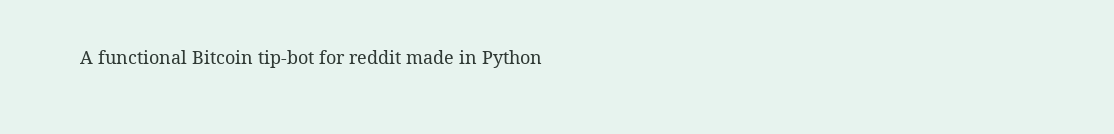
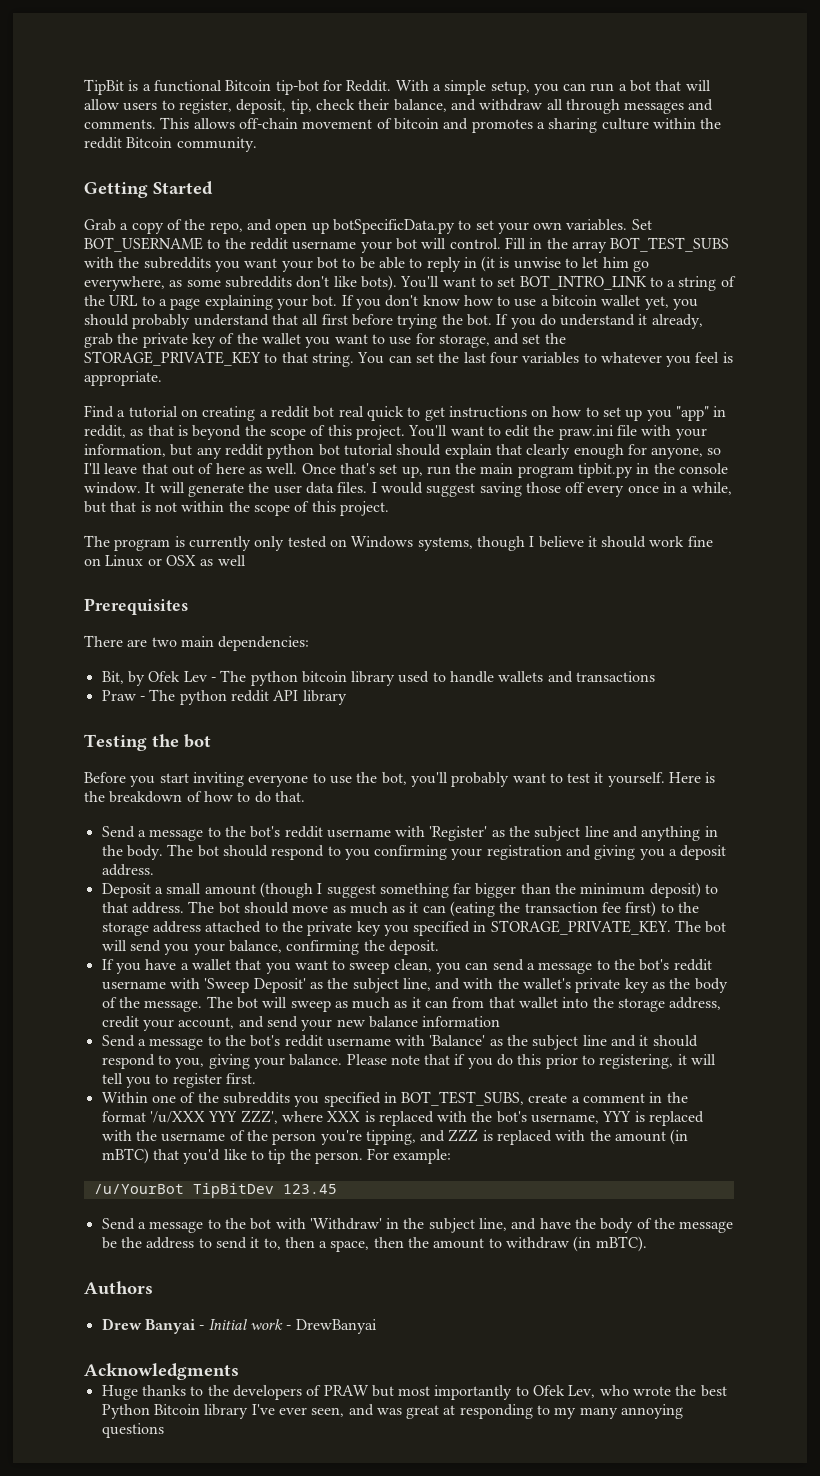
- A functional Bitcoin tip-bot for reddit made in Python
+ TipBit is a functional Bitcoin tip-bot for Reddit. With a simple setup, you can run a bot that will allow users to register, deposit, tip, check their balance, and withdraw all through messages and comments. This allows off-chain movement of bitcoin and promotes a sharing culture within the reddit Bitcoin community.
+ Getting Started
+ Grab a copy of the repo, and open up botSpecificData.py to set your own variables. Set BOT_USERNAME to the reddit username your bot will control. Fill in the array BOT_TEST_SUBS with the subreddits you want your bot to be able to reply in (it is unwise to let him go everywhere, as some subreddits don't like bots). You'll want to set BOT_INTRO_LINK to a string of the URL to a page explaining your bot. If you don't know how to use a bitcoin wallet yet, you should probably understand that all first before trying the bot. If you do understand it already, grab the private key of the wallet you want to use for storage, and set the STORAGE_PRIVATE_KEY to that string. You can set the last four variables to whatever you feel is appropriate.
+ Find a tutorial on creating a reddit bot real quick to get instructions on how to set up you "app" in reddit, as that is beyond the scope of this project. You'll want to edit the praw.ini file with your information, but any reddit python bot tutorial should explain that clearly enough for anyone, so I'll leave that out of here as well. Once that's set up, run the main program tipbit.py in the console window. It will generate the user data files. I would suggest saving those off every once in a while, but that is not within the scope of this project.
+ The program is currently only tested on Windows systems, though I believe it should work fine on Linux or OSX as well
+ Prerequisites
+ There are two main dependencies:
+ Bit, by Ofek Lev - The python bitcoin library used to handle wallets and transactions
+ Praw - The python reddit API library
+ Testing the bot
+ Before you start inviting everyone to use the bot, you'll probably want to test it yourself. Here is the breakdown of how to do that.
+ Send a message to the bot's reddit username with 'Register' as the subject line and anything in the body. The bot should respond to you confirming your registration and giving you a deposit address.
+ Deposit a small amount (though I suggest something far bigger than the minimum deposit) to that address. The bot should move as much as it can (eating the transaction fee first) to the storage address attached to the private key you specified in STORAGE_PRIVATE_KEY. The bot will send you your balance, confirming the deposit.
+ If you have a wallet that you want to sweep clean, you can send a message to the bot's reddit username with 'Sweep Deposit' as the subject line, and with the wallet's private key as the body of the message. The bot will sweep as much as it can from that wallet into the storage address, credit your account, and send your new balance information
+ Send a message to the bot's reddit username with 'Balance' as the subject line and it should respond to you, giving your balance. Please note that if you do this prior to registering, it will tell you to register first.
+ Within one of the subreddits you specified in BOT_TEST_SUBS, create a comment in the format '/u/XXX YYY ZZZ', where XXX is replaced with the bot's username, YYY is replaced with the username of the person you're tipping, and ZZZ is replaced with the amount (in mBTC) that you'd like to tip the person. For example:
+ /u/YourBot TipBitDev 123.45
+ Send a message to the bot with 'Withdraw' in the subject line, and have the body of the message be the address to send it to, then a space, then the amount to withdraw (in mBTC).
+ Authors
+ Drew Banyai - Initial work - DrewBanyai
+ Acknowledgments
+ Huge thanks to the developers of PRAW but most importantly to Ofek Lev, who wrote the best Python Bitcoin library I've ever seen, and was great at responding to my many annoying questions

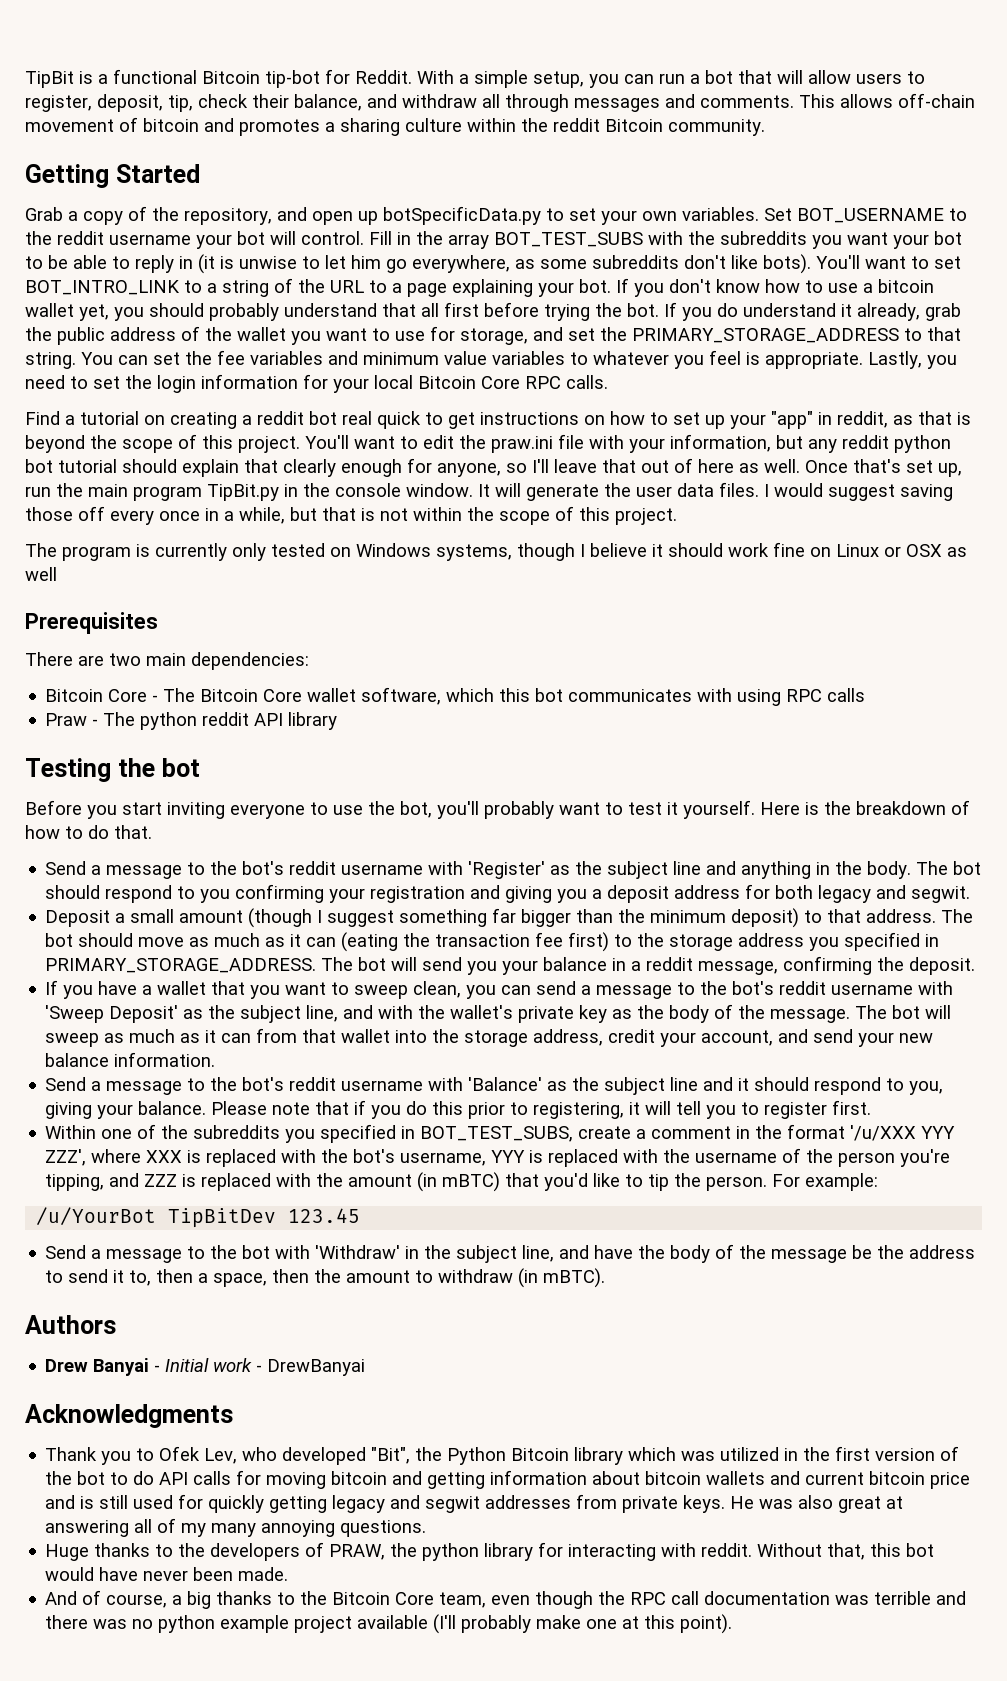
- Grab a copy of the repo, and open up botSpecificData.py to set your own variables.
+ Grab a copy of the repository, and open up botSpecificData.py to set your own variables.
- If you do understand it already, grab the private key of the wallet you want to use for storage, and set the STORAGE_PRIVATE_KEY to that string.
+ If you do understand it already, grab the public address of the wallet you want to use for storage, and set the PRIMARY_STORAGE_ADDRESS to that string.
- You can set the last four variables to whatever you feel is appropriate.
+ You can set the fee variables and minimum value variables to whatever you feel is appropriate. Lastly, you need to set the login information for your local Bitcoin Core RPC calls.
- Find a tutorial on creating a reddit bot real quick to get instructions on how to set up you "app" in reddit, as that is beyond the scope of this project.
+ Find a tutorial on creating a reddit bot real quick to get instructions on how to set up your "app" in reddit, as that is beyond the scope of this project.
- Once that's set up, run the main program tipbit.py in the console window.
+ Once that's set up, run the main program TipBit.py in the console window.
- Bit, by Ofek Lev - The python bitcoin library used to handle wallets and transactions
+ Bitcoin Core - The Bitcoin Core wallet software, which this bot communicates with using RPC calls
- The bot should respond to you confirming your registration and giving you a deposit address.
+ The bot should respond to you confirming your registration and giving you a deposit address for both legacy and segwit.
- The bot should move as much as it can (eating the transaction fee first) to the storage address attached to the private key you specified in STORAGE_PRIVATE_KEY.
+ The bot should move as much as it can (eating the transaction fee first) to the storage address you specified in PRIMARY_STORAGE_ADDRESS.
- The bot will send you your balance, confirming the deposit.
+ The bot will send you your balance in a reddit message, confirming the deposit.
- The bot will sweep as much as it can from that wallet into the storage address, credit your account, and send your new balance information
+ The bot will sweep as much as it can from that wallet into the storage address, credit your account, and send your new balance information.
+ Thank you to Ofek Lev, who developed "Bit", the Python Bitcoin library which was utilized in the first version of the bot to do API calls for moving bitcoin and getting information about bitcoin wallets and current bitcoin price and is still used for quickly getting legacy and segwit addresses from private keys. He was also great at answering all of my many annoying questions.
- Huge thanks to the developers of PRAW but most importantly to Ofek Lev, who wrote the best Python Bitcoin library I've ever seen, and was great at responding to my many annoying questions
+ Huge thanks to the developers of PRAW, the python library for interacting with reddit. Without that, this bot would have never been made.
+ And of course, a big thanks to the Bitcoin Core team, even though the RPC call documentation was terrible and there was no python example project available (I'll probably make one at this point).

